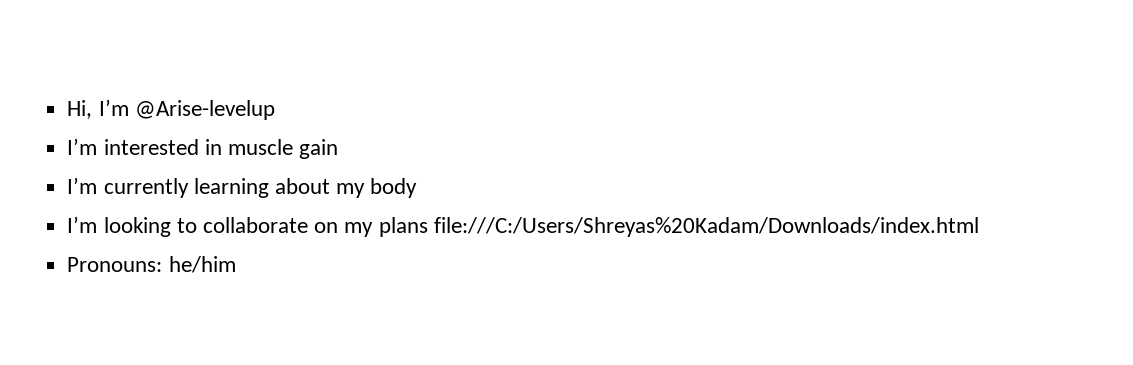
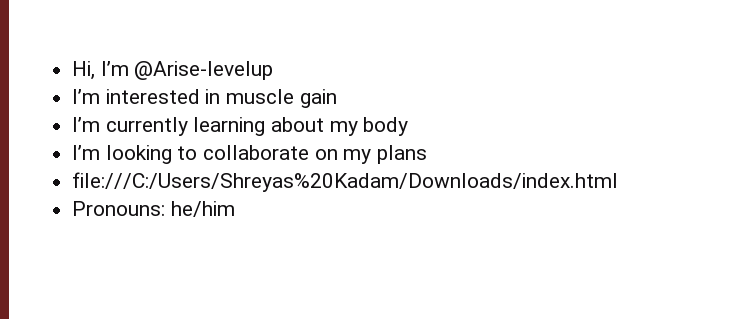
- I’m looking to collaborate on my plans file:///C:/Users/Shreyas%20Kadam/Downloads/index.html
+ I’m looking to collaborate on my plans
+ file:///C:/Users/Shreyas%20Kadam/Downloads/index.html

